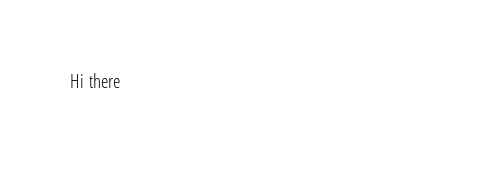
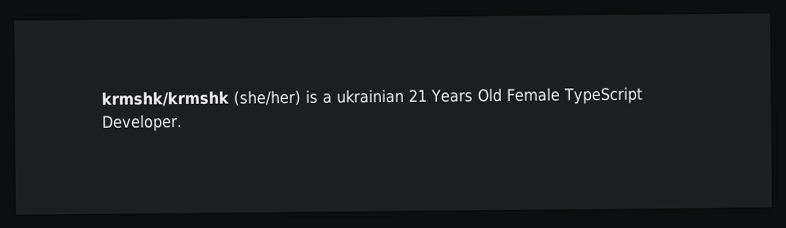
- Hi there
+ krmshk/krmshk (she/her) is a ukrainian 21 Years Old Female TypeScript Developer.

